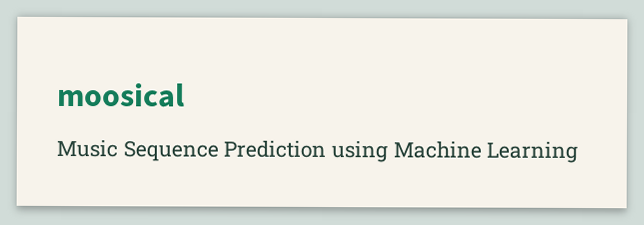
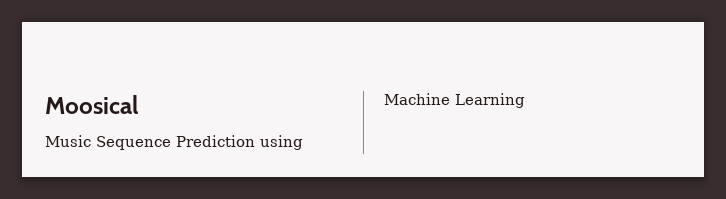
- moosical
+ Moosical

